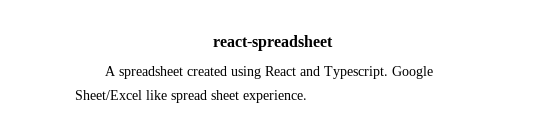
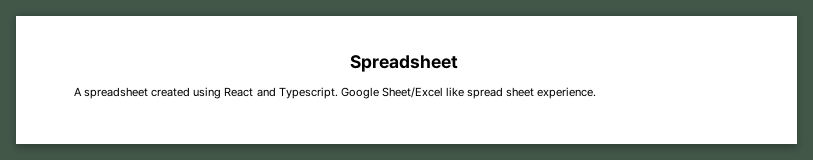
- react-spreadsheet
+ Spreadsheet

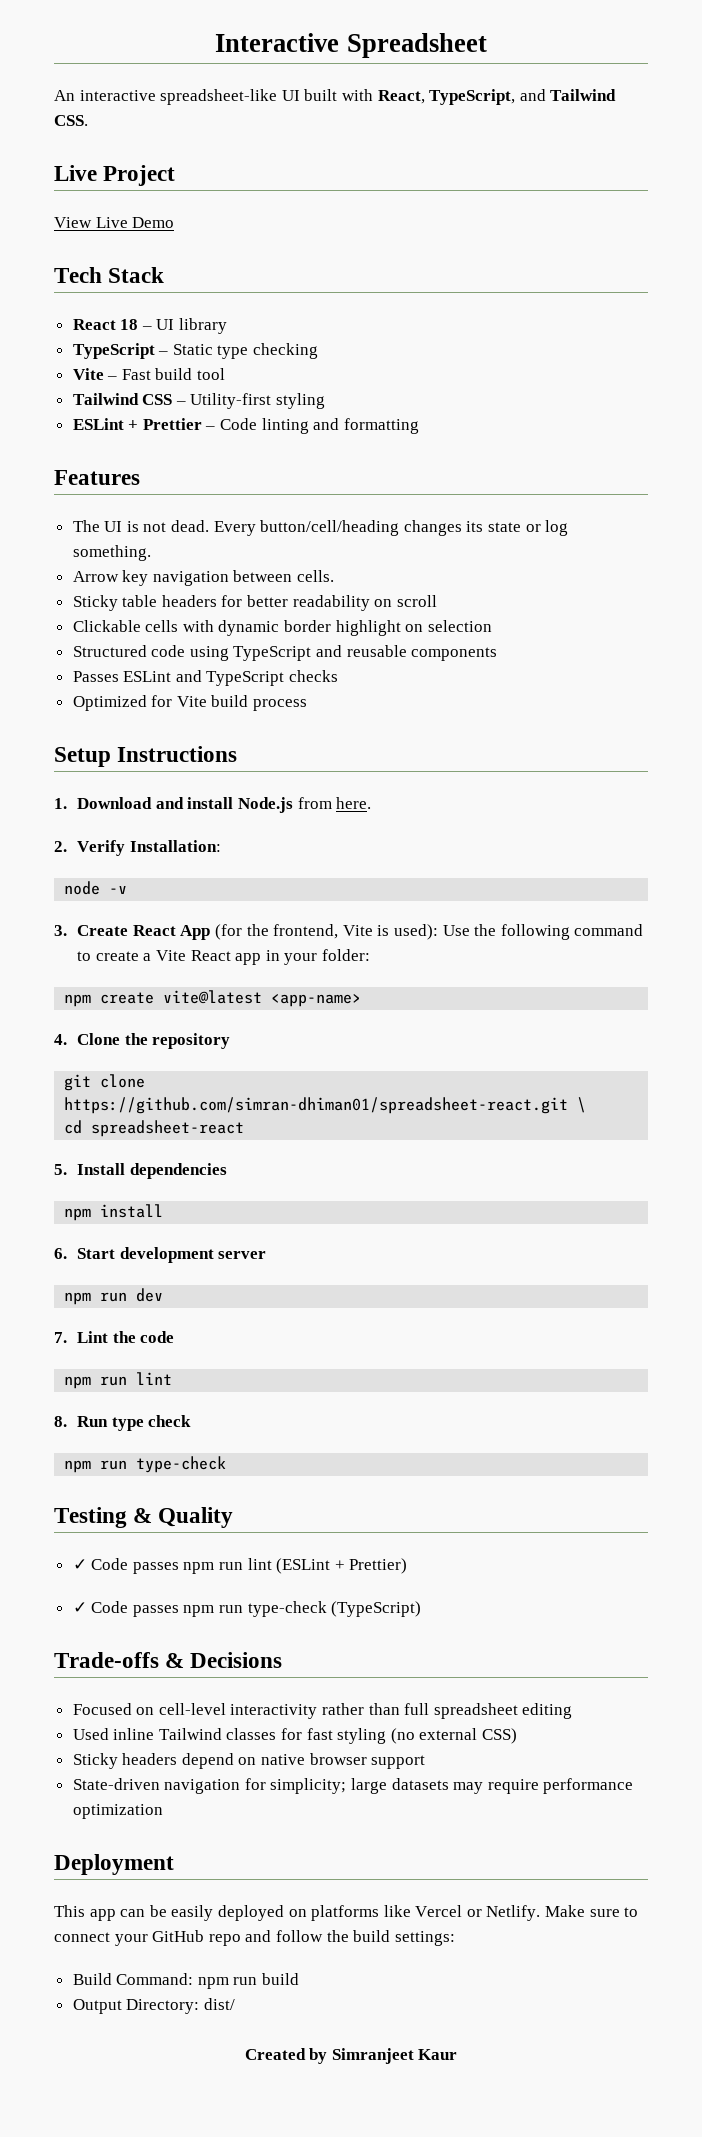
- Spreadsheet
+ Interactive Spreadsheet
- A spreadsheet created using React and Typescript. Google Sheet/Excel like spread sheet experience.
+ An interactive spreadsheet-like UI built with React, TypeScript, and Tailwind CSS.
+ Live Project
+ View Live Demo
+ Tech Stack
+ React 18 – UI library
+ TypeScript – Static type checking
+ Vite – Fast build tool
+ Tailwind CSS – Utility-first styling
+ ESLint + Prettier – Code linting and formatting
+ Features
+ The UI is not dead. Every button/cell/heading changes its state or log something.
+ Arrow key navigation between cells.
+ Sticky table headers for better readability on scroll
+ Clickable cells with dynamic border highlight on selection
+ Structured code using TypeScript and reusable components
+ Passes ESLint and TypeScript checks
+ Optimized for Vite build process
+ Setup Instructions
+ 1. Download and install Node.js from here.
+ 2. Verify Installation:
+ node -v
+ 3. Create React App (for the frontend, Vite is used): Use the following command to create a Vite React app in your folder:
+ npm create vite@latest <app-name>
+ 4. Clone the repository
+ git clone https://github.com/simran-dhiman01/spreadsheet-react.git \
+ cd spreadsheet-react
+ 5. Install dependencies
+ npm install
+ 6. Start development server
+ npm run dev
+ 7. Lint the code
+ npm run lint
+ 8. Run type check
+ npm run type-check
+ Testing & Quality
+ ✓ Code passes npm run lint (ESLint + Prettier)
+ ✓ Code passes npm run type-check (TypeScript)
+ Trade-offs & Decisions
+ Focused on cell-level interactivity rather than full spreadsheet editing
+ Used inline Tailwind classes for fast styling (no external CSS)
+ Sticky headers depend on native browser support
+ State-driven navigation for simplicity; large datasets may require performance optimization
+ Deployment
+ This app can be easily deployed on platforms like Vercel or Netlify. Make sure to connect your GitHub repo and follow the build settings:
+ Build Command: npm run build
+ Output Directory: dist/
+ Created by Simranjeet Kaur

